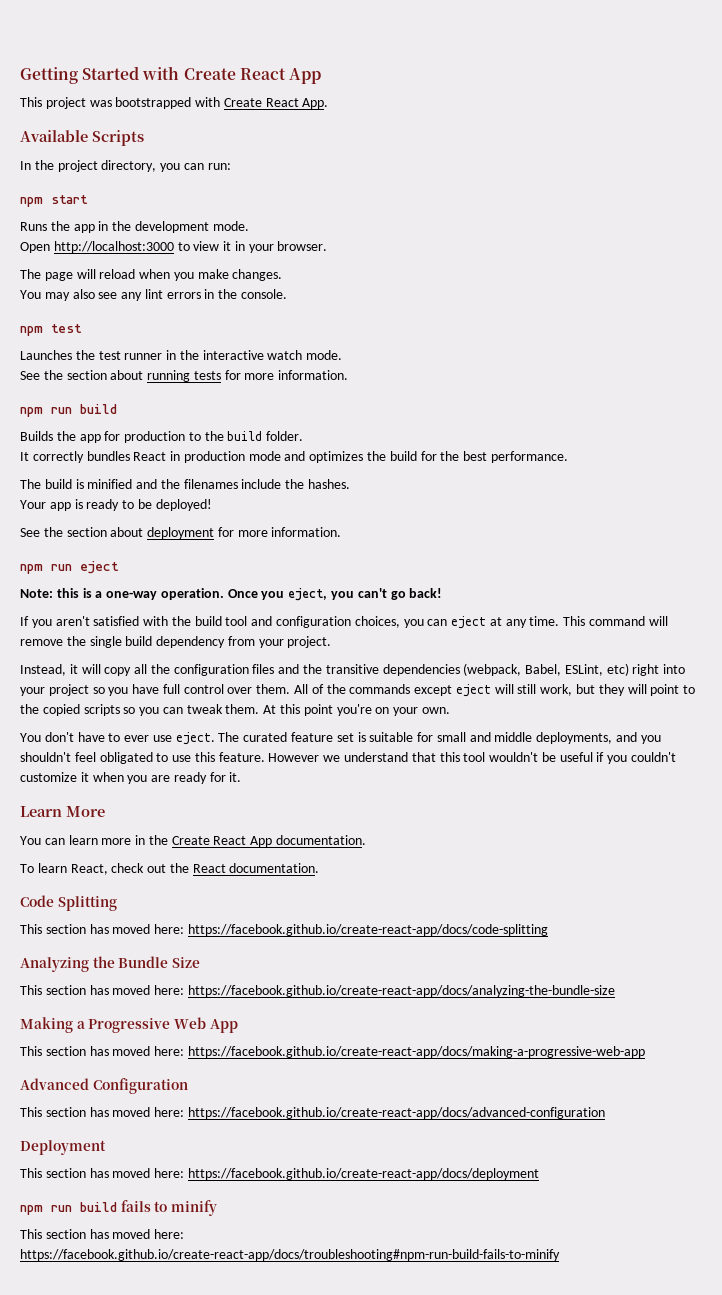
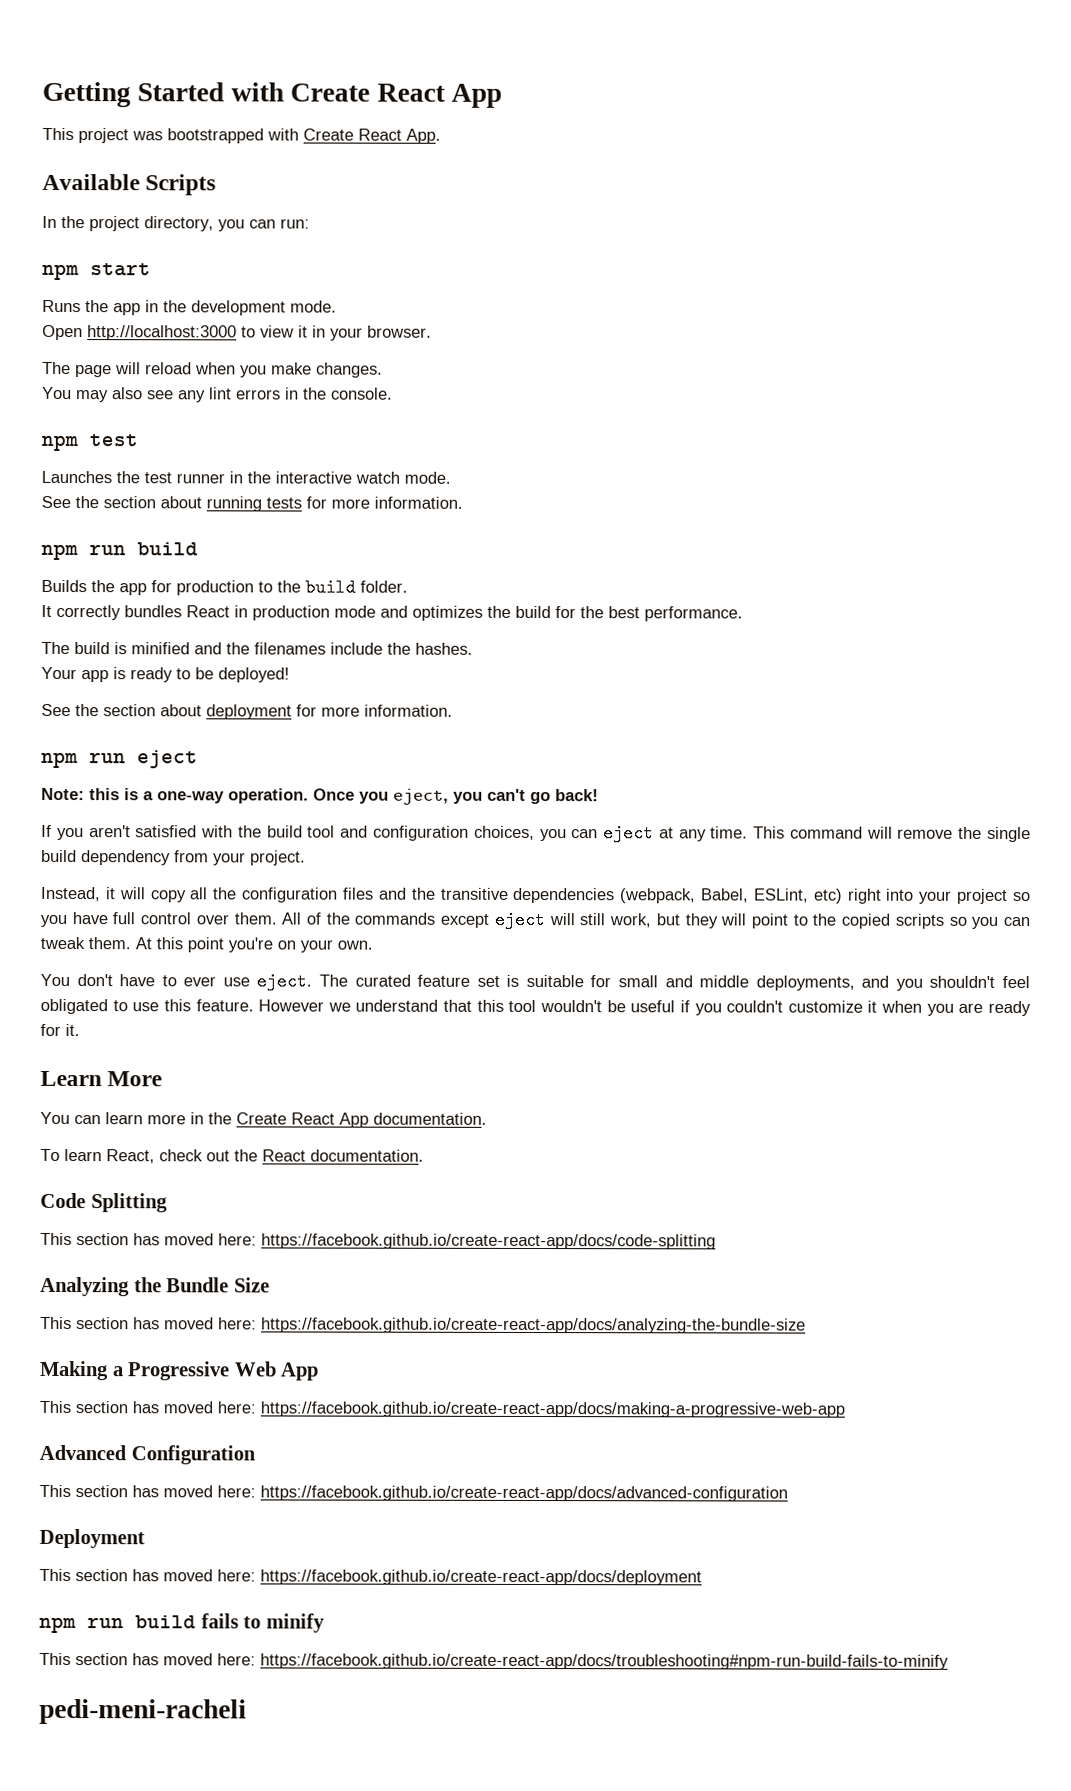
+ pedi-meni-racheli

